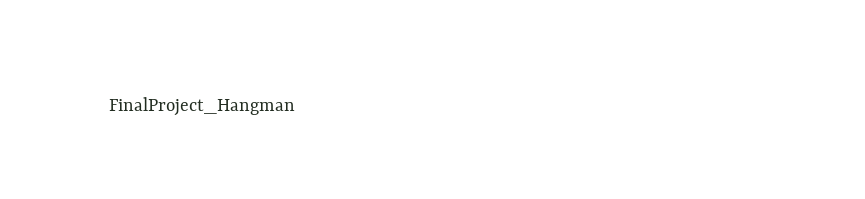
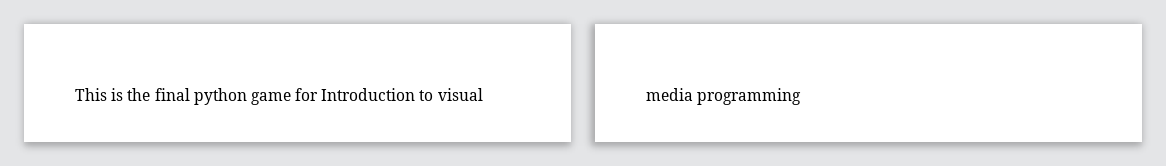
- FinalProject_Hangman
+ This is the final python game for Introduction to visual media programming

